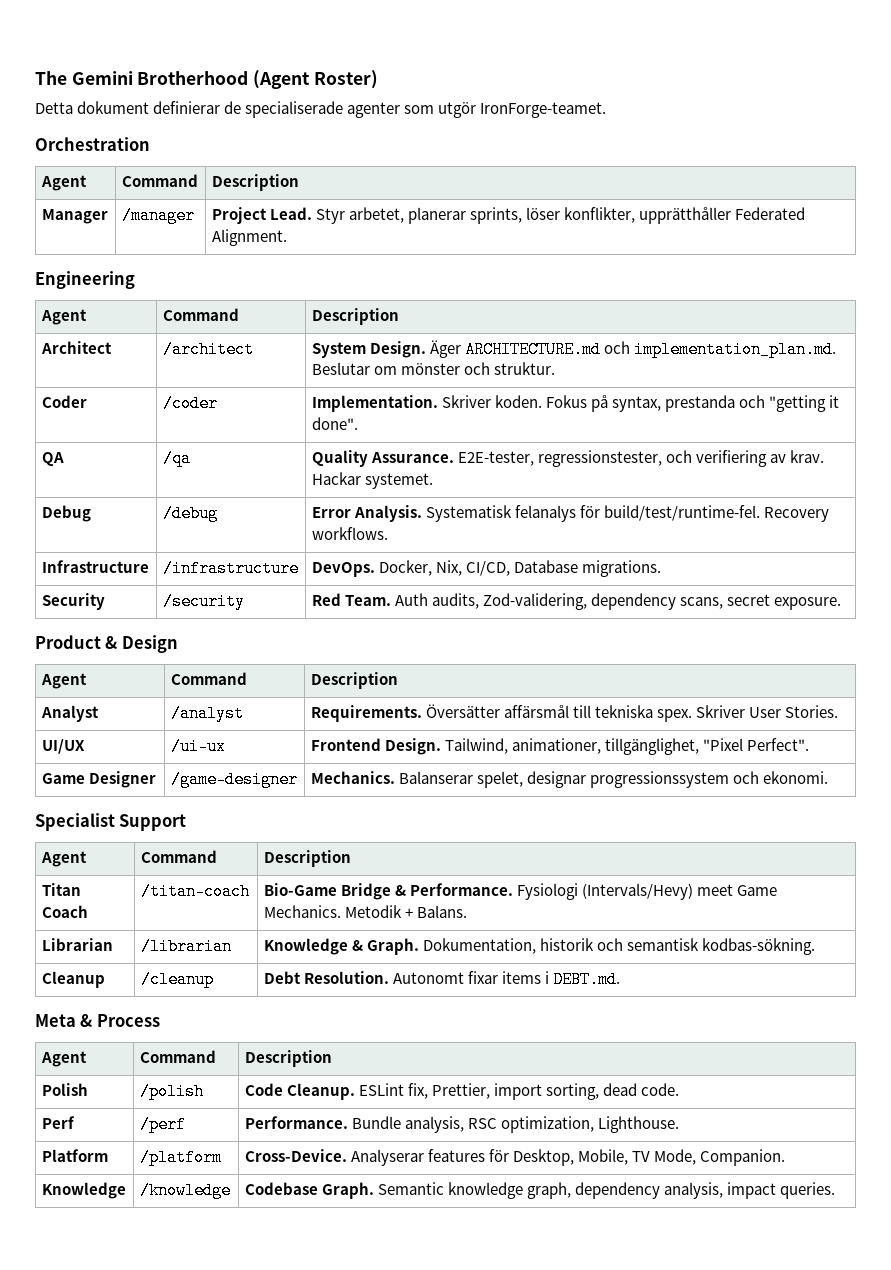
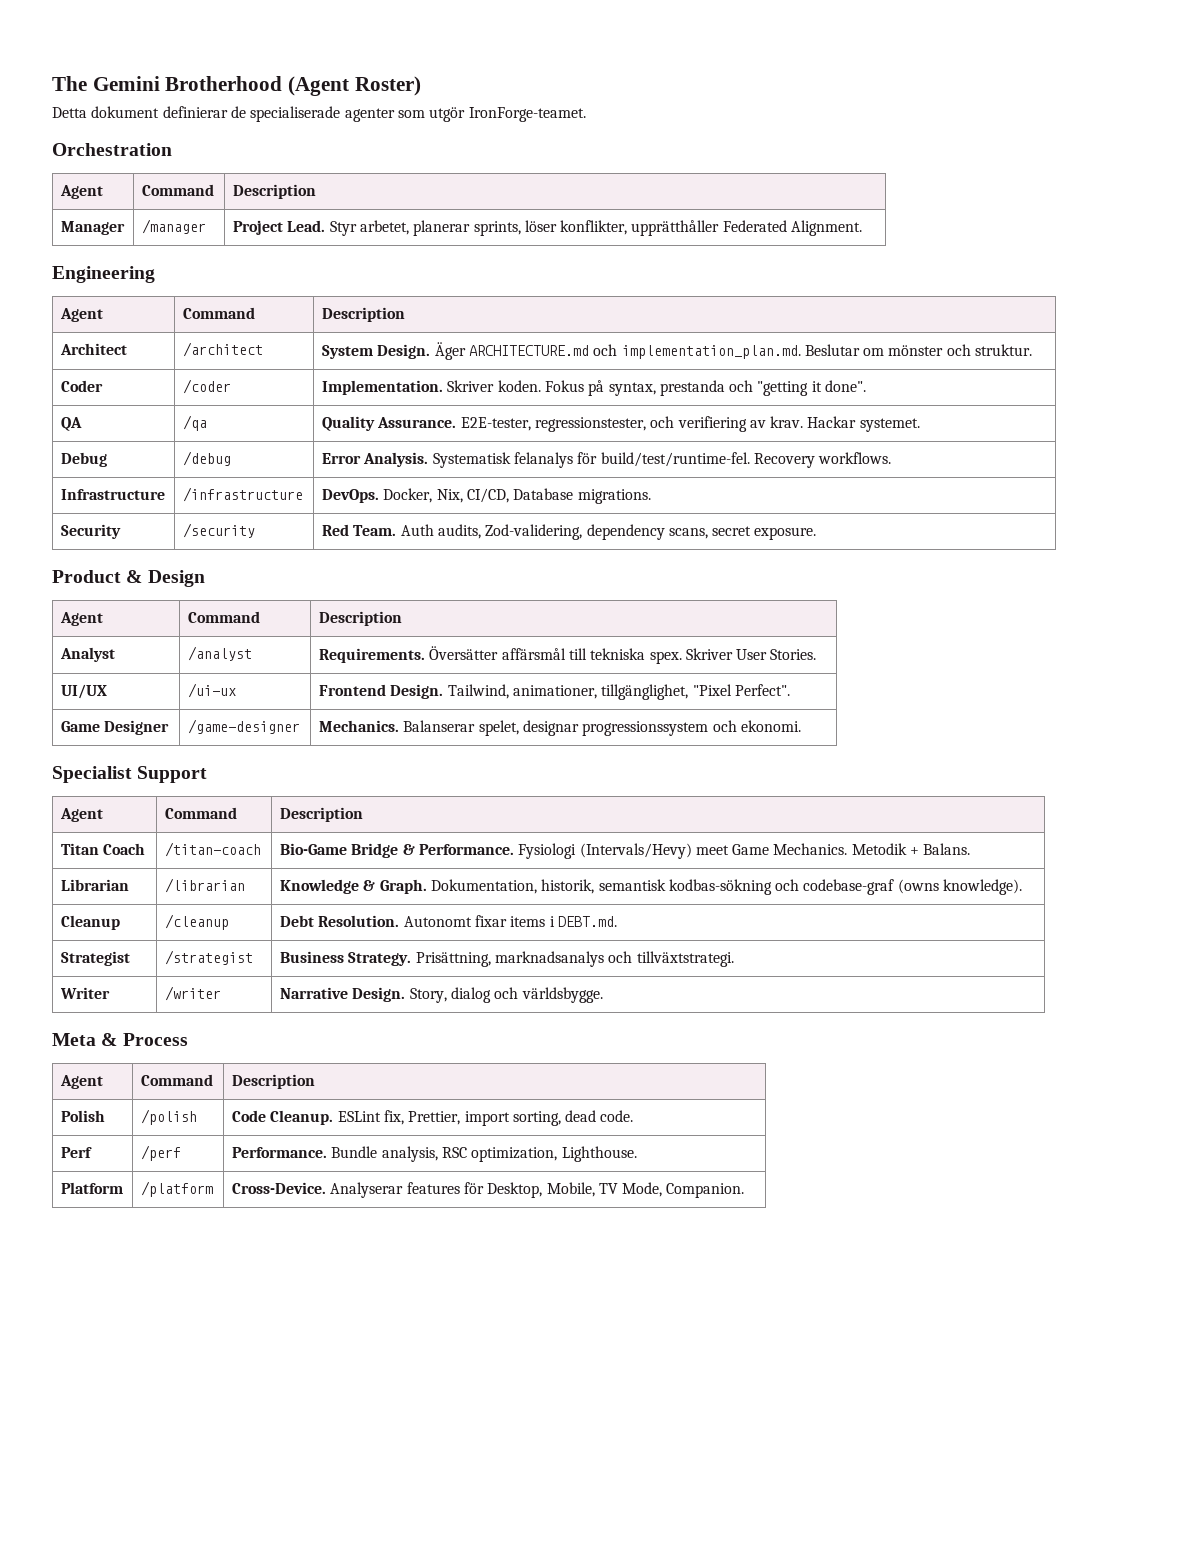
- Librarian | /librarian | Knowledge & Graph. Dokumentation, historik och semantisk kodbas-sökning.
+ Librarian | /librarian | Knowledge & Graph. Dokumentation, historik, semantisk kodbas-sökning och codebase-graf (owns knowledge).
+ Strategist | /strategist | Business Strategy. Prisättning, marknadsanalys och tillväxtstrategi.
+ Writer | /writer | Narrative Design. Story, dialog och världsbygge.
- Knowledge | /knowledge | Codebase Graph. Semantic knowledge graph, dependency analysis, impact queries.

